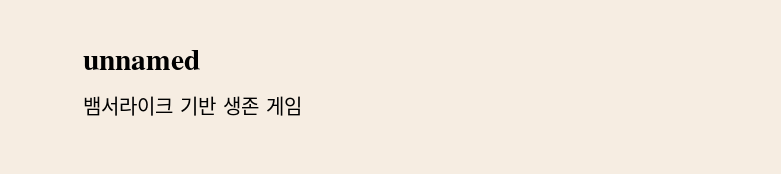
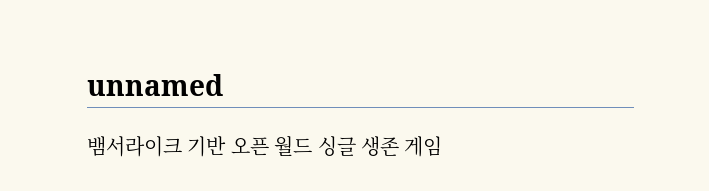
- 뱀서라이크 기반 생존 게임
+ 뱀서라이크 기반 오픈 월드 싱글 생존 게임

